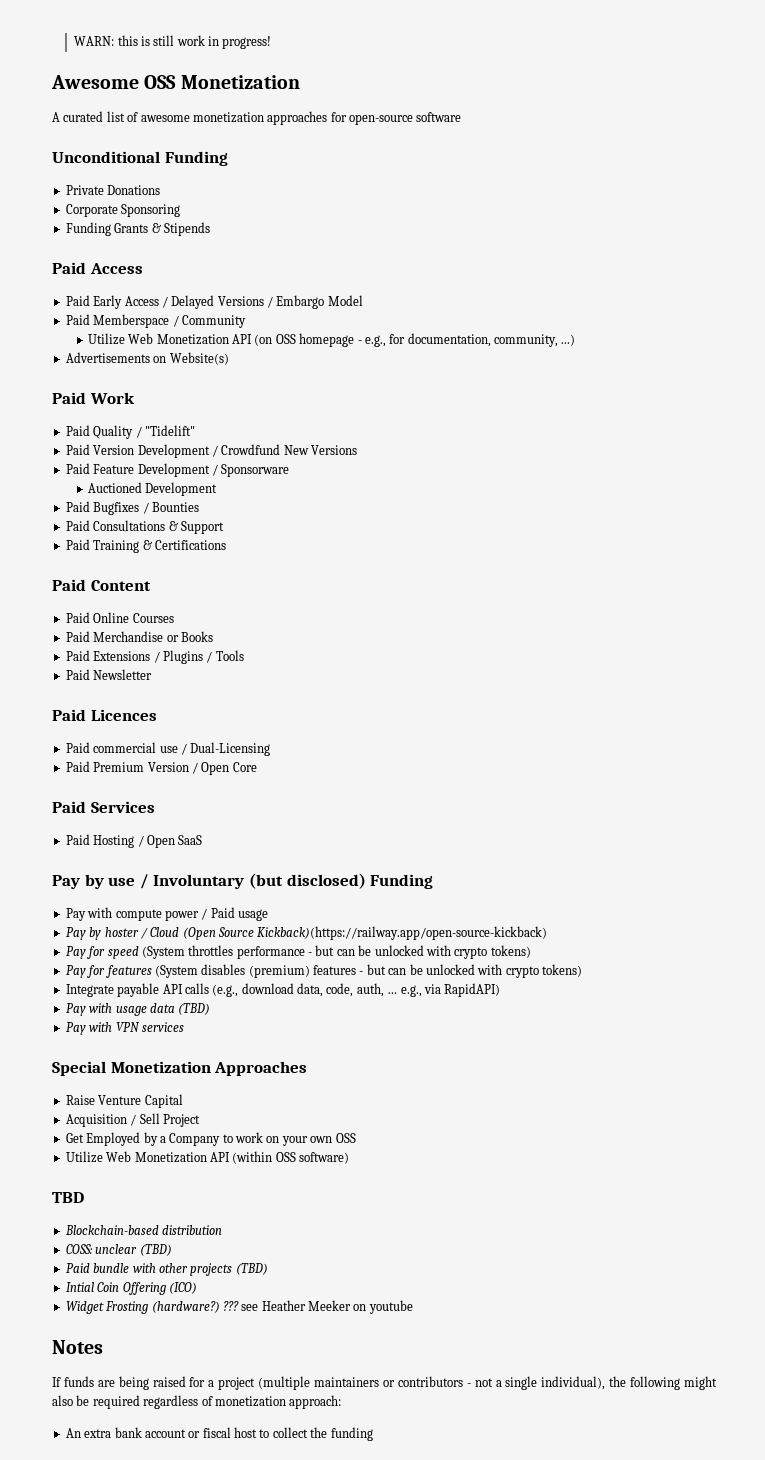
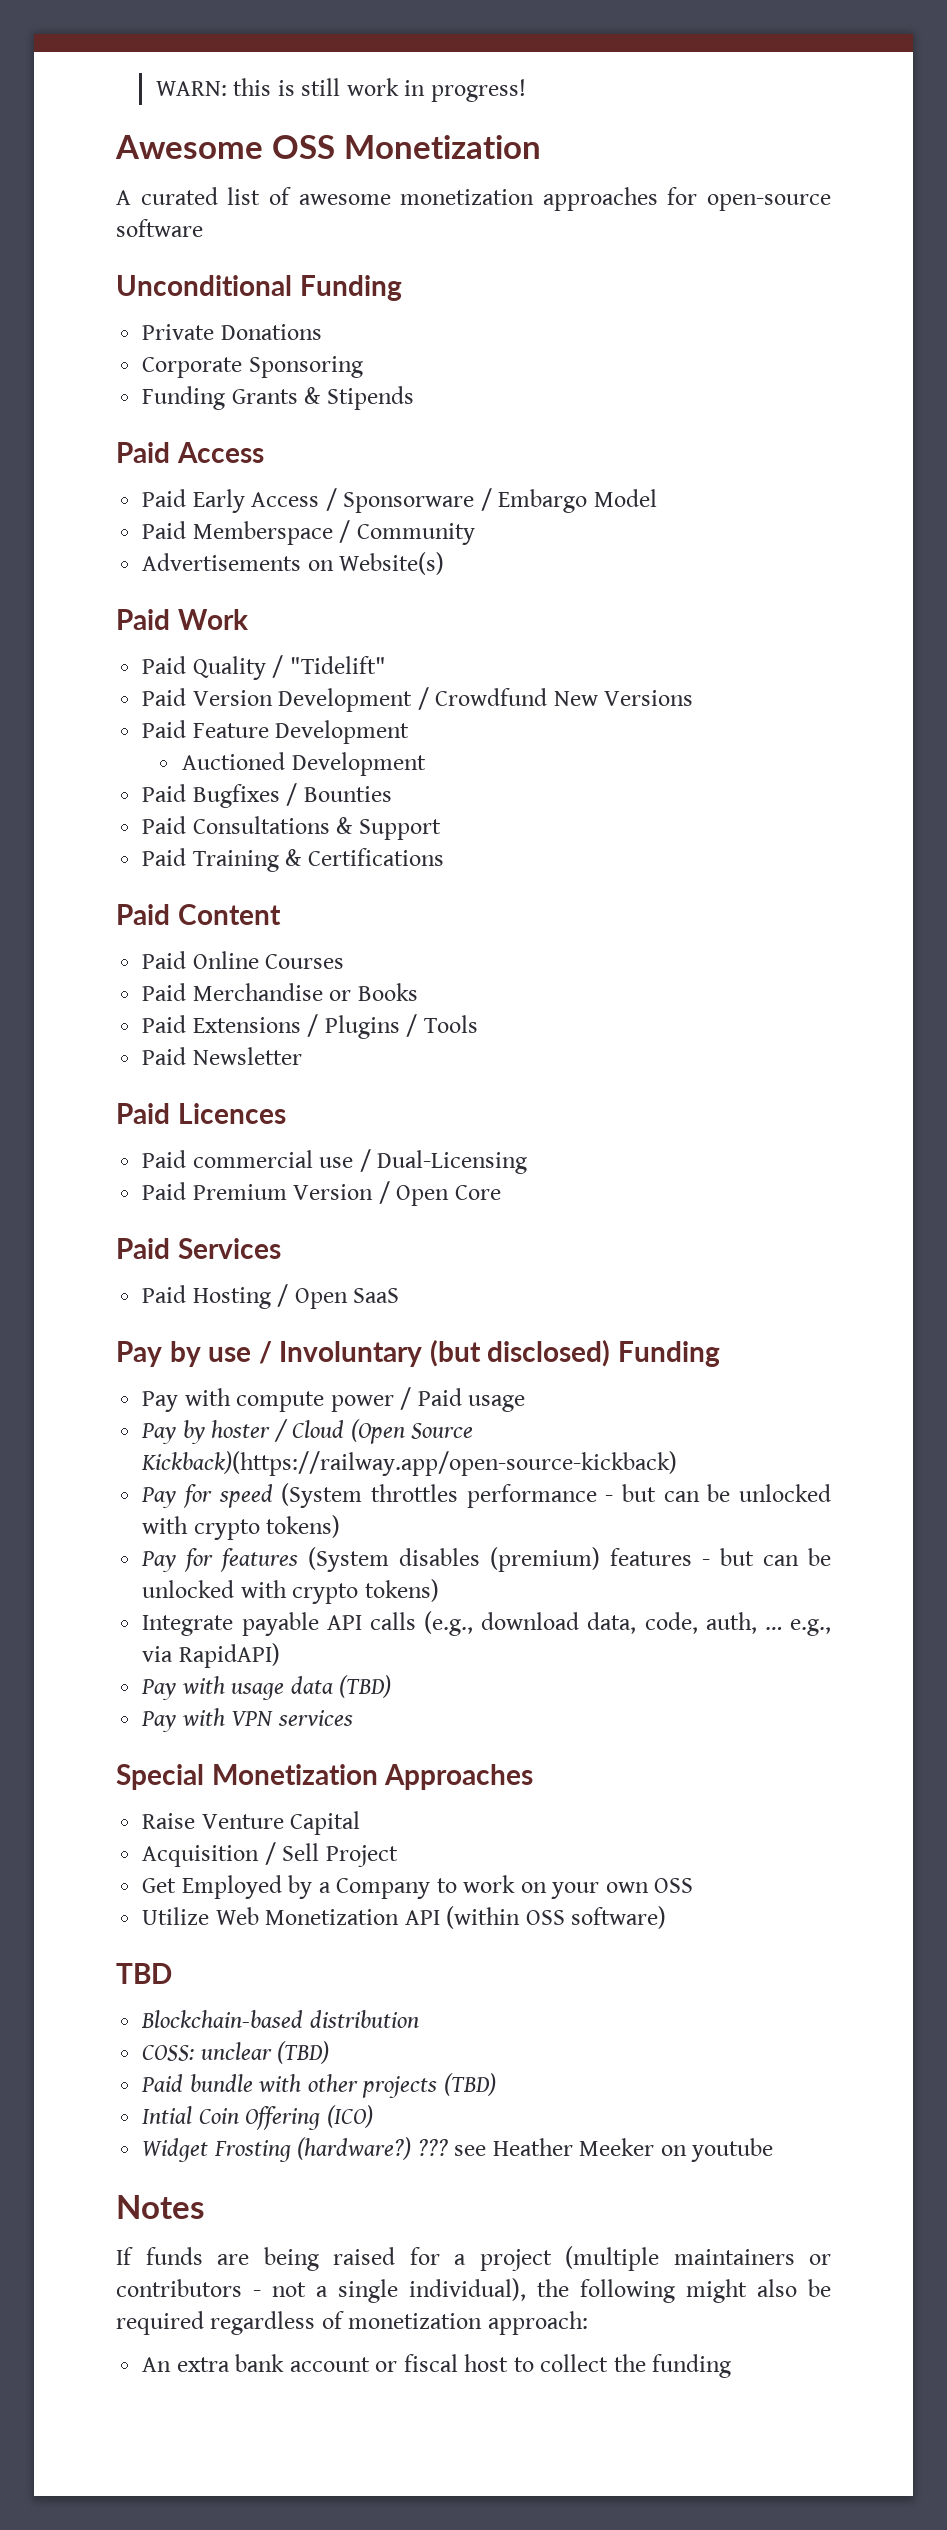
- Paid Early Access / Delayed Versions / Embargo Model
+ Paid Early Access / Sponsorware / Embargo Model
- Utilize Web Monetization API (on OSS homepage - e.g., for documentation, community, ...)
- Paid Feature Development / Sponsorware
+ Paid Feature Development

